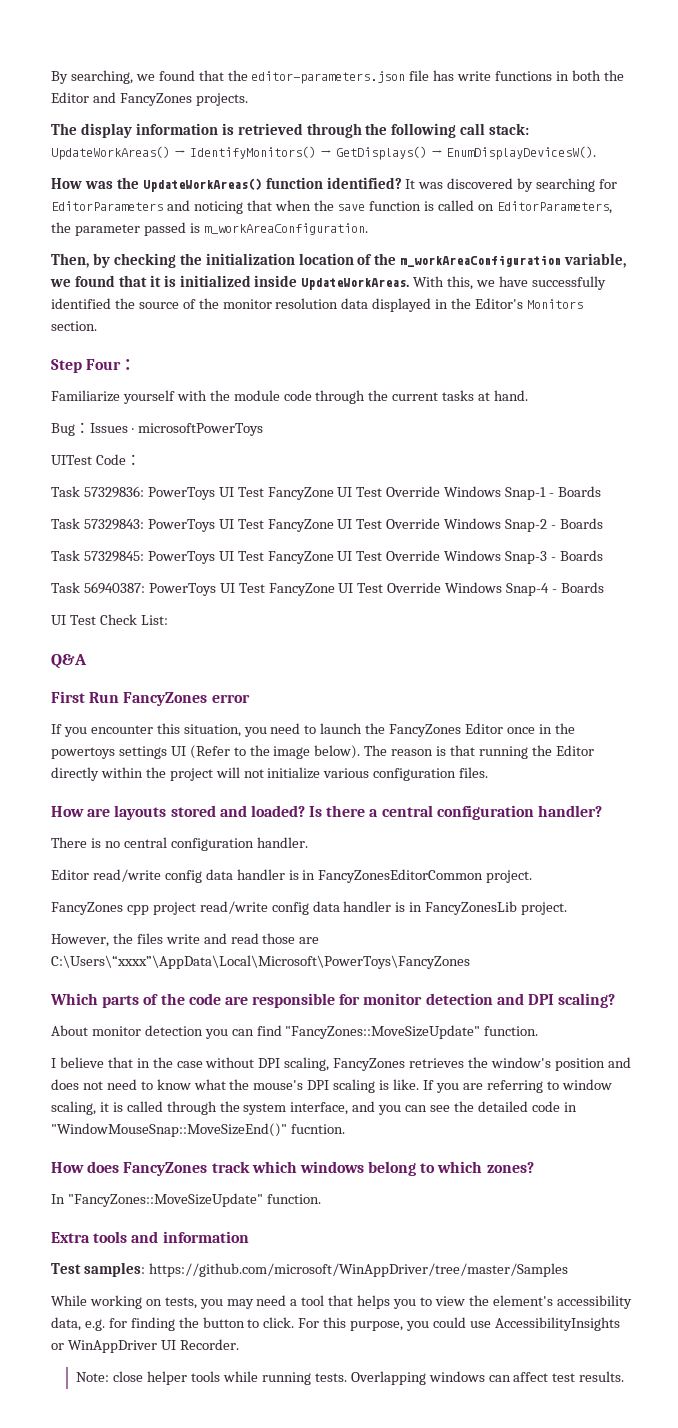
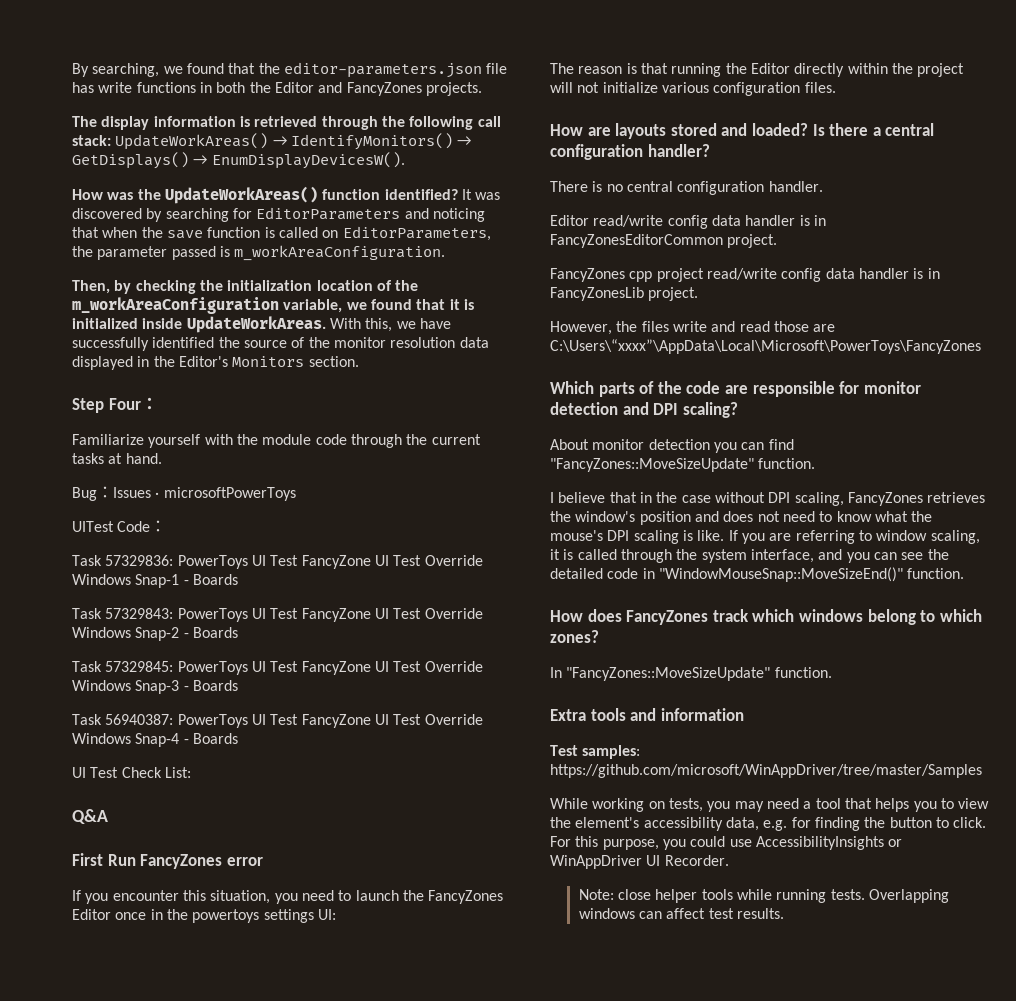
- If you encounter this situation, you need to launch the FancyZones Editor once in the powertoys settings UI (Refer to the image below). The reason is that running the Editor directly within the project will not initialize various configuration files.
+ If you encounter this situation, you need to launch the FancyZones Editor once in the powertoys settings UI:
+ The reason is that running the Editor directly within the project will not initialize various configuration files.
- If you are referring to window scaling, it is called through the system interface, and you can see the detailed code in "WindowMouseSnap::MoveSizeEnd()" fucntion.
+ If you are referring to window scaling, it is called through the system interface, and you can see the detailed code in "WindowMouseSnap::MoveSizeEnd()" function.

